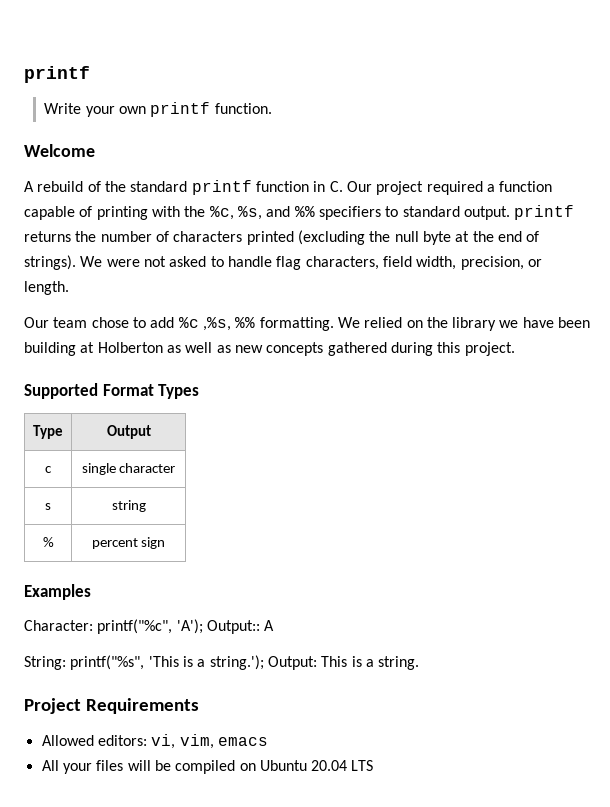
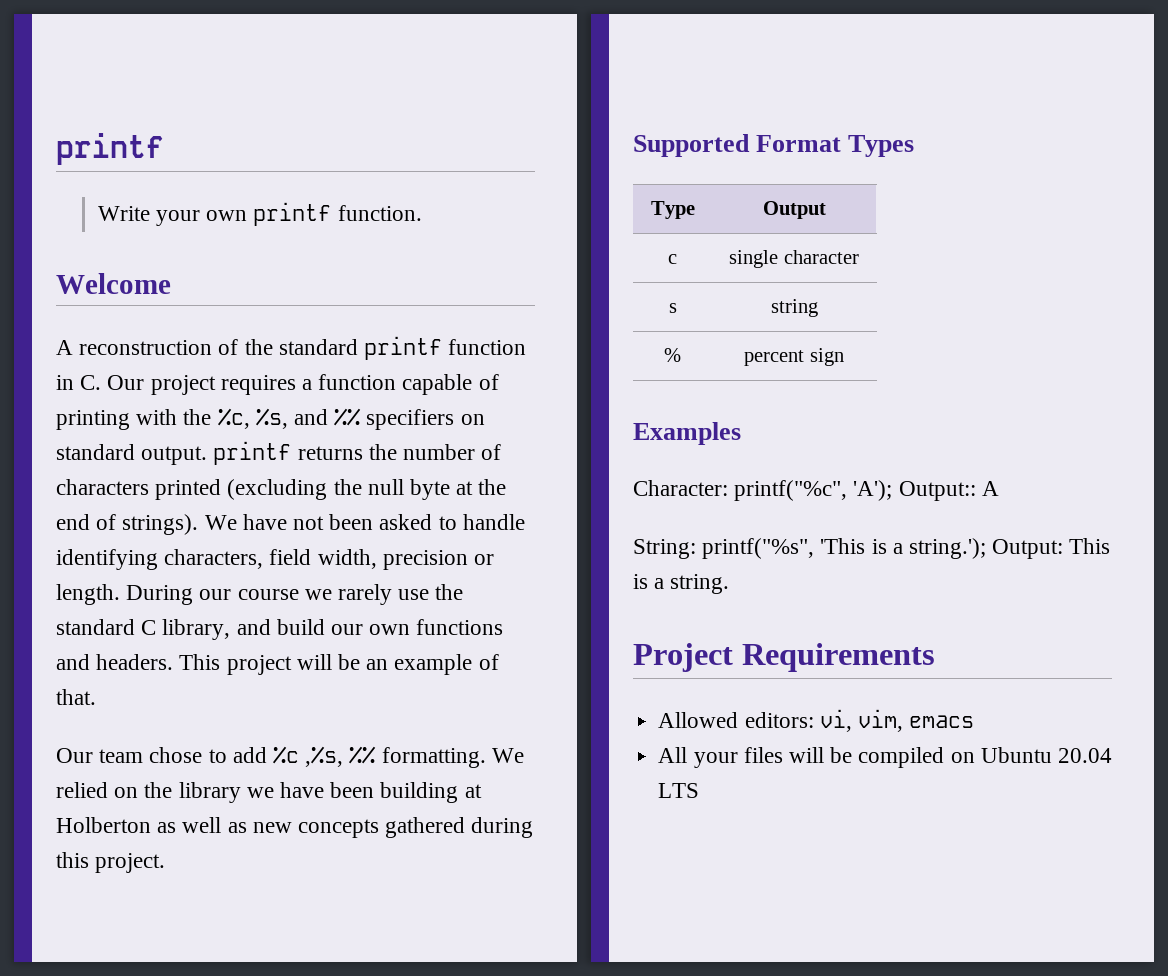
- A rebuild of the standard printf function in C. Our project required a function capable of printing with the %c, %s, and %% specifiers to standard output. printf returns the number of characters printed (excluding the null byte at the end of strings).
+ A reconstruction of the standard printf function in C. Our project requires a function capable of printing with the %c, %s, and %% specifiers on standard output. printf returns the number of characters printed (excluding the null byte at the end of strings).
- We were not asked to handle flag characters, field width, precision, or length.
+ We have not been asked to handle identifying characters, field width, precision or length. During our course we rarely use the standard C library, and build our own functions and headers. This project will be an example of that.

